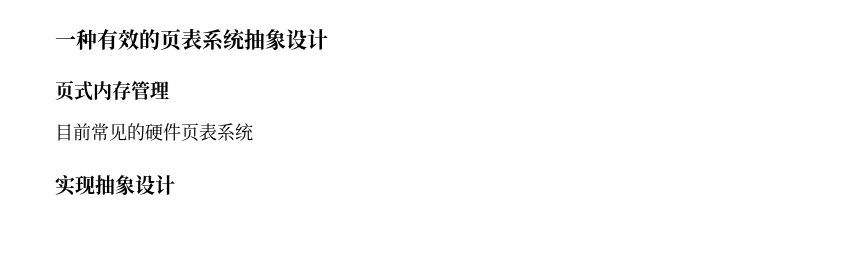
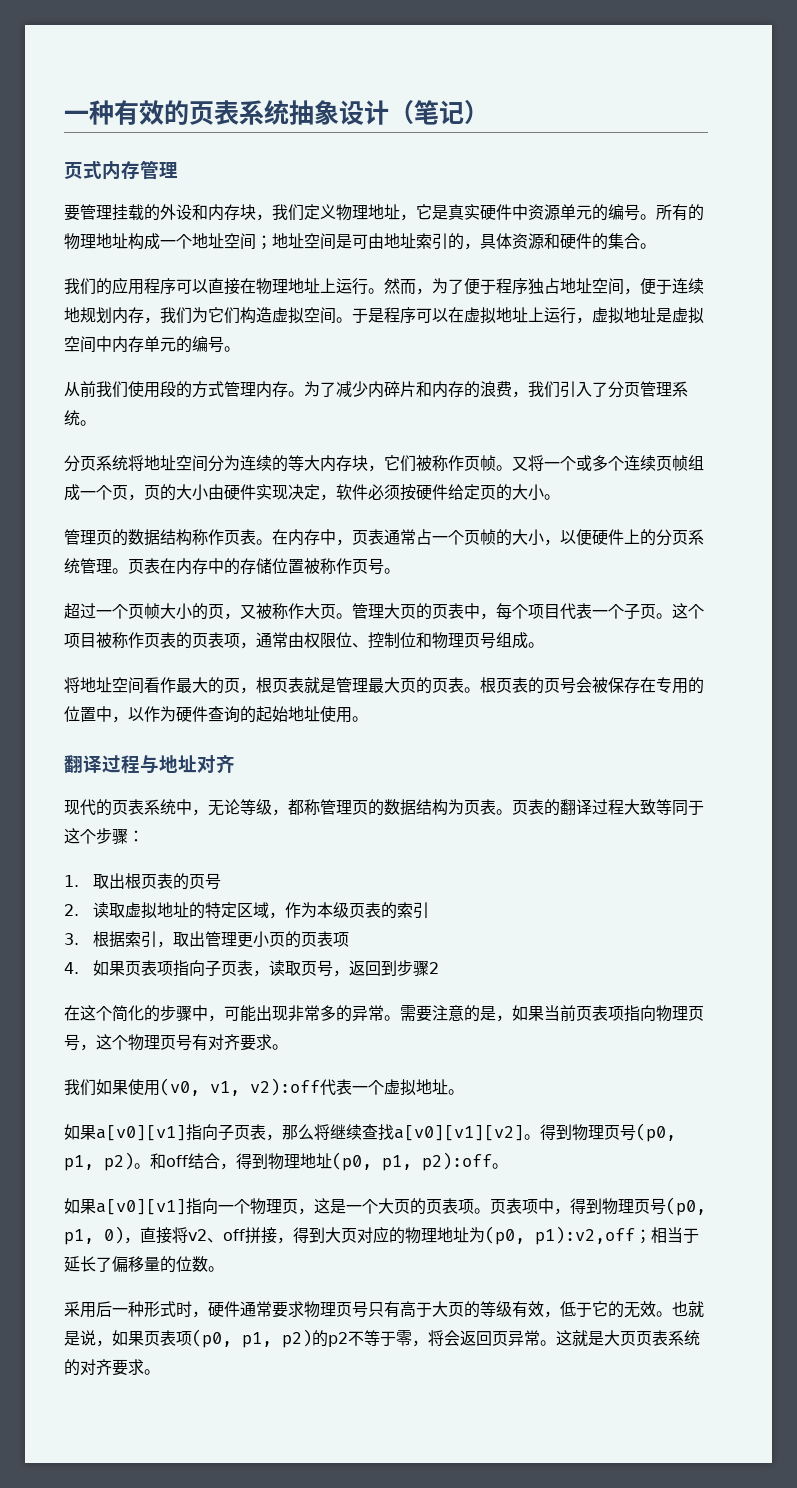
- 一种有效的页表系统抽象设计
+ 一种有效的页表系统抽象设计（笔记）
- 目前常见的硬件页表系统
- 实现抽象设计
+ 要管理挂载的外设和内存块，我们定义物理地址，它是真实硬件中资源单元的编号。所有的物理地址构成一个地址空间；地址空间是可由地址索引的，具体资源和硬件的集合。
+ 我们的应用程序可以直接在物理地址上运行。然而，为了便于程序独占地址空间，便于连续地规划内存，我们为它们构造虚拟空间。于是程序可以在虚拟地址上运行，虚拟地址是虚拟空间中内存单元的编号。
+ 从前我们使用段的方式管理内存。为了减少内碎片和内存的浪费，我们引入了分页管理系统。
+ 分页系统将地址空间分为连续的等大内存块，它们被称作页帧。又将一个或多个连续页帧组成一个页，页的大小由硬件实现决定，软件必须按硬件给定页的大小。
+ 管理页的数据结构称作页表。在内存中，页表通常占一个页帧的大小，以便硬件上的分页系统管理。页表在内存中的存储位置被称作页号。
+ 超过一个页帧大小的页，又被称作大页。管理大页的页表中，每个项目代表一个子页。这个项目被称作页表的页表项，通常由权限位、控制位和物理页号组成。
+ 将地址空间看作最大的页，根页表就是管理最大页的页表。根页表的页号会被保存在专用的位置中，以作为硬件查询的起始地址使用。
+ 翻译过程与地址对齐
+ 现代的页表系统中，无论等级，都称管理页的数据结构为页表。页表的翻译过程大致等同于这个步骤：
+ 1.取出根页表的页号
+ 2.读取虚拟地址的特定区域，作为本级页表的索引
+ 3.根据索引，取出管理更小页的页表项
+ 4.如果页表项指向子页表，读取页号，返回到步骤2
+ 在这个简化的步骤中，可能出现非常多的异常。需要注意的是，如果当前页表项指向物理页号，这个物理页号有对齐要求。
+ 我们如果使用(v0, v1, v2):off代表一个虚拟地址。
+ 如果a[v0][v1]指向子页表，那么将继续查找a[v0][v1][v2]。得到物理页号(p0, p1, p2)。和off结合，得到物理地址(p0, p1, p2):off。
+ 如果a[v0][v1]指向一个物理页，这是一个大页的页表项。页表项中，得到物理页号(p0, p1, 0)，直接将v2、off拼接，得到大页对应的物理地址为(p0, p1):v2,off；相当于延长了偏移量的位数。
+ 采用后一种形式时，硬件通常要求物理页号只有高于大页的等级有效，低于它的无效。也就是说，如果页表项(p0, p1, p2)的p2不等于零，将会返回页异常。这就是大页页表系统的对齐要求。

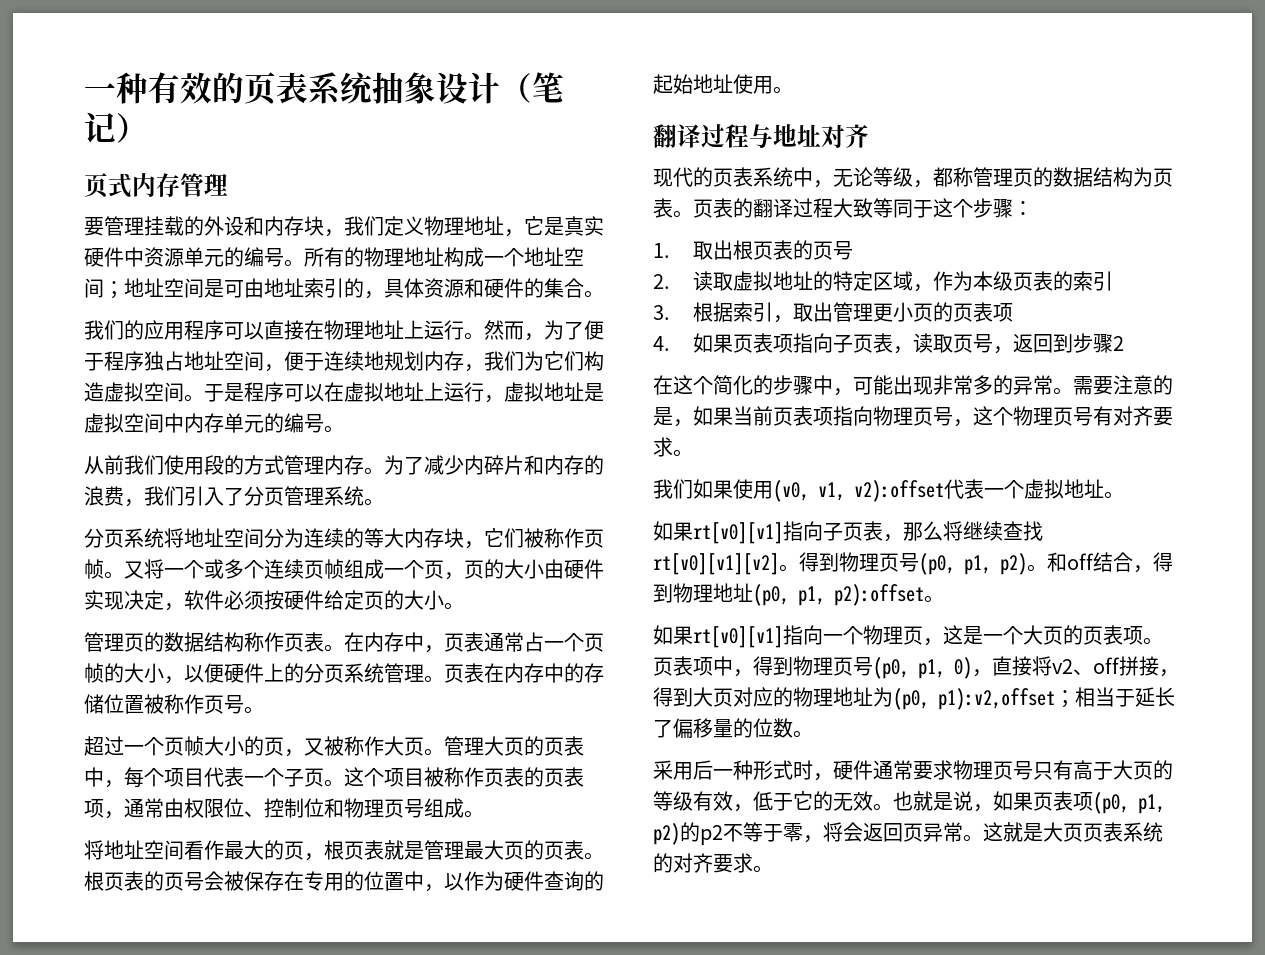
- 我们如果使用(v0, v1, v2):off代表一个虚拟地址。
+ 我们如果使用(v0, v1, v2):offset代表一个虚拟地址。
- 如果a[v0][v1]指向子页表，那么将继续查找a[v0][v1][v2]。
+ 如果rt[v0][v1]指向子页表，那么将继续查找rt[v0][v1][v2]。
- 和off结合，得到物理地址(p0, p1, p2):off。
- 如果a[v0][v1]指向一个物理页，这是一个大页的页表项。
+ 和off结合，得到物理地址(p0, p1, p2):offset。
+ 如果rt[v0][v1]指向一个物理页，这是一个大页的页表项。
- 页表项中，得到物理页号(p0, p1, 0)，直接将v2、off拼接，得到大页对应的物理地址为(p0, p1):v2,off；相当于延长了偏移量的位数。
+ 页表项中，得到物理页号(p0, p1, 0)，直接将v2、off拼接，得到大页对应的物理地址为(p0, p1):v2,offset；相当于延长了偏移量的位数。

